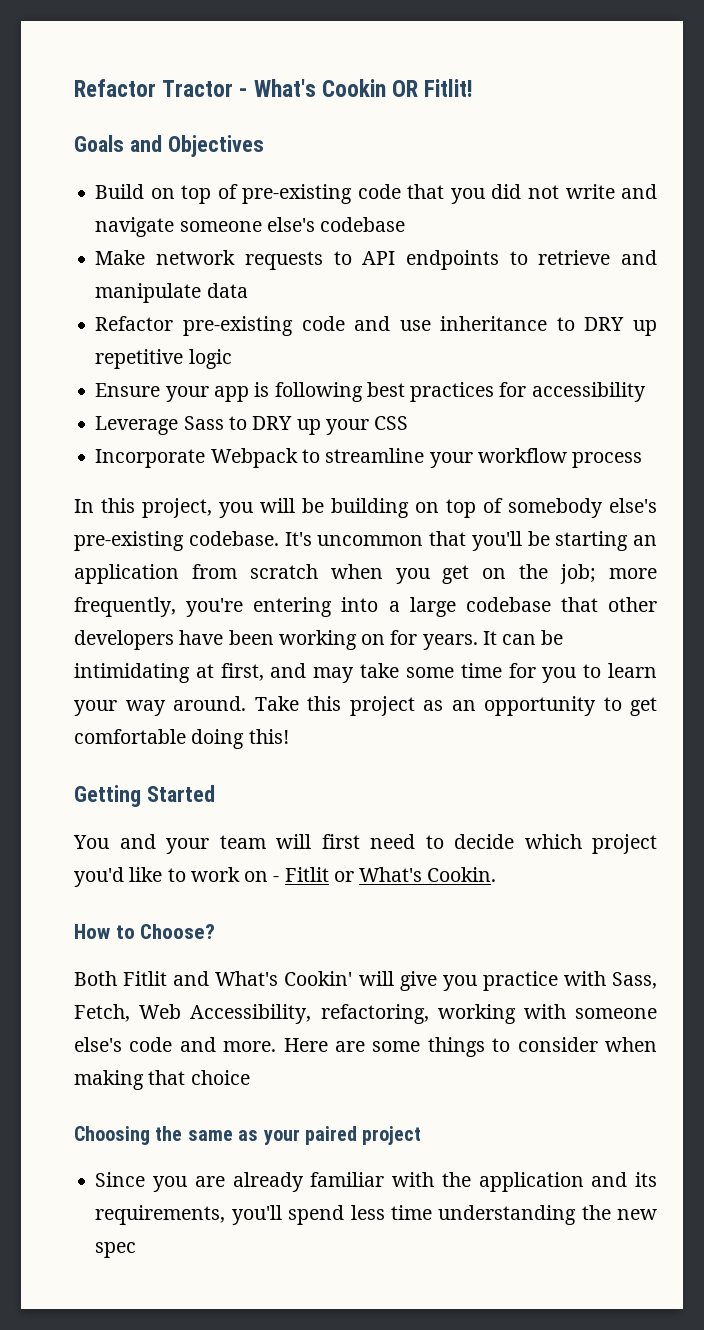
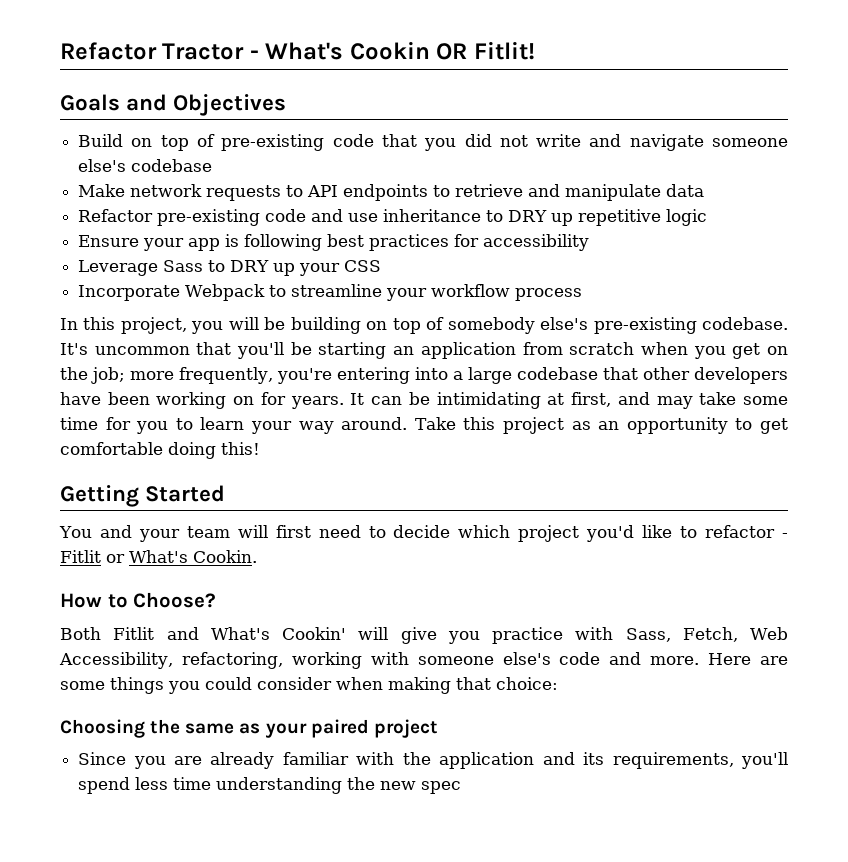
- You and your team will first need to decide which project you'd like to work on - Fitlit or What's Cookin.
+ You and your team will first need to decide which project you'd like to refactor - Fitlit or What's Cookin.
- Here are some things to consider when making that choice
+ Here are some things you could consider when making that choice:

